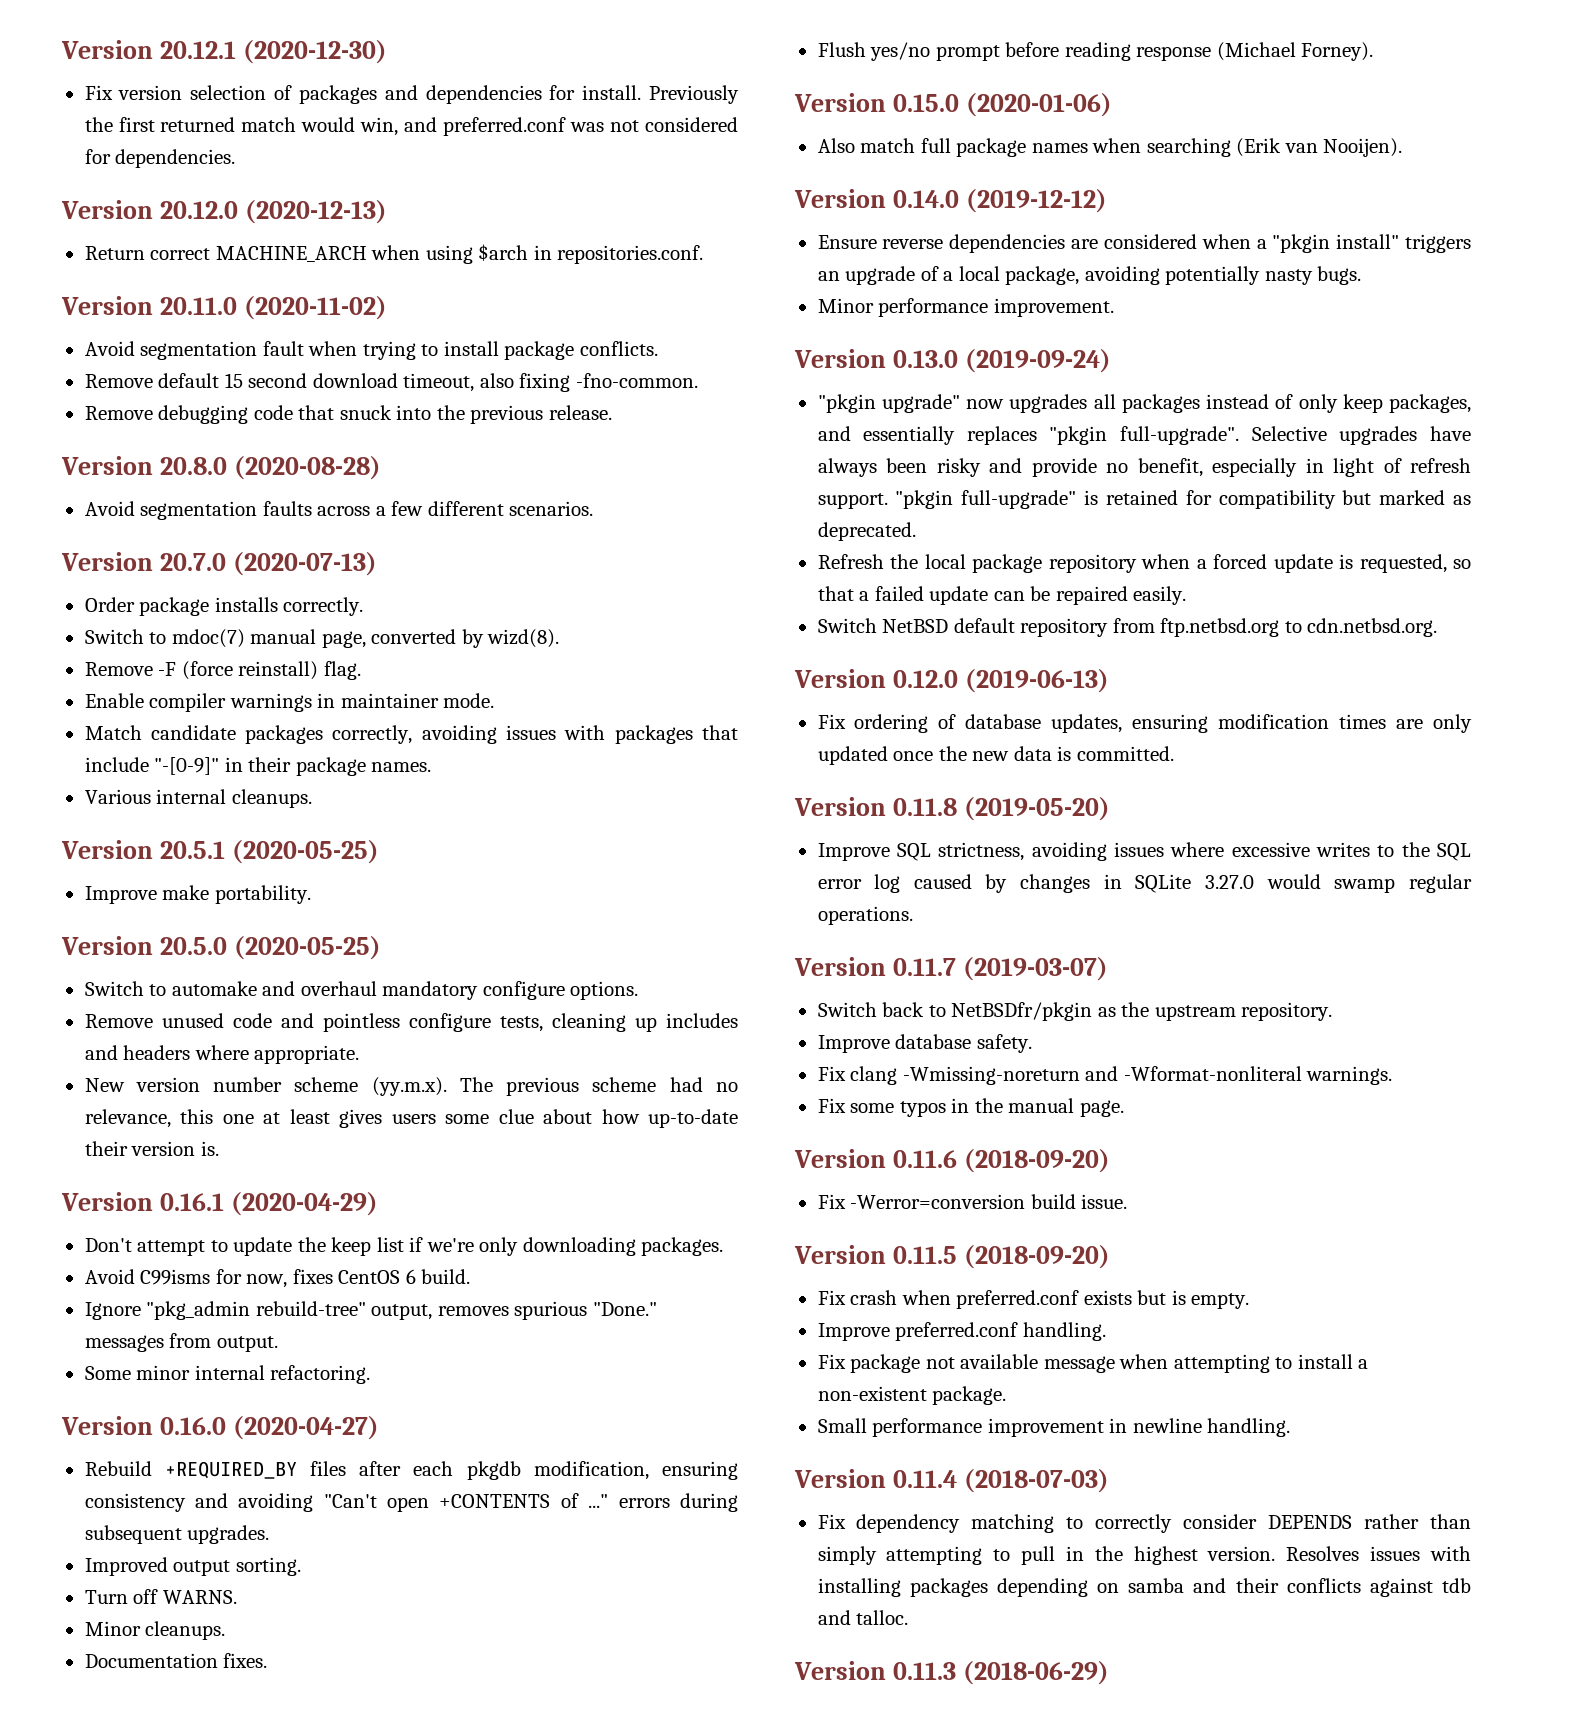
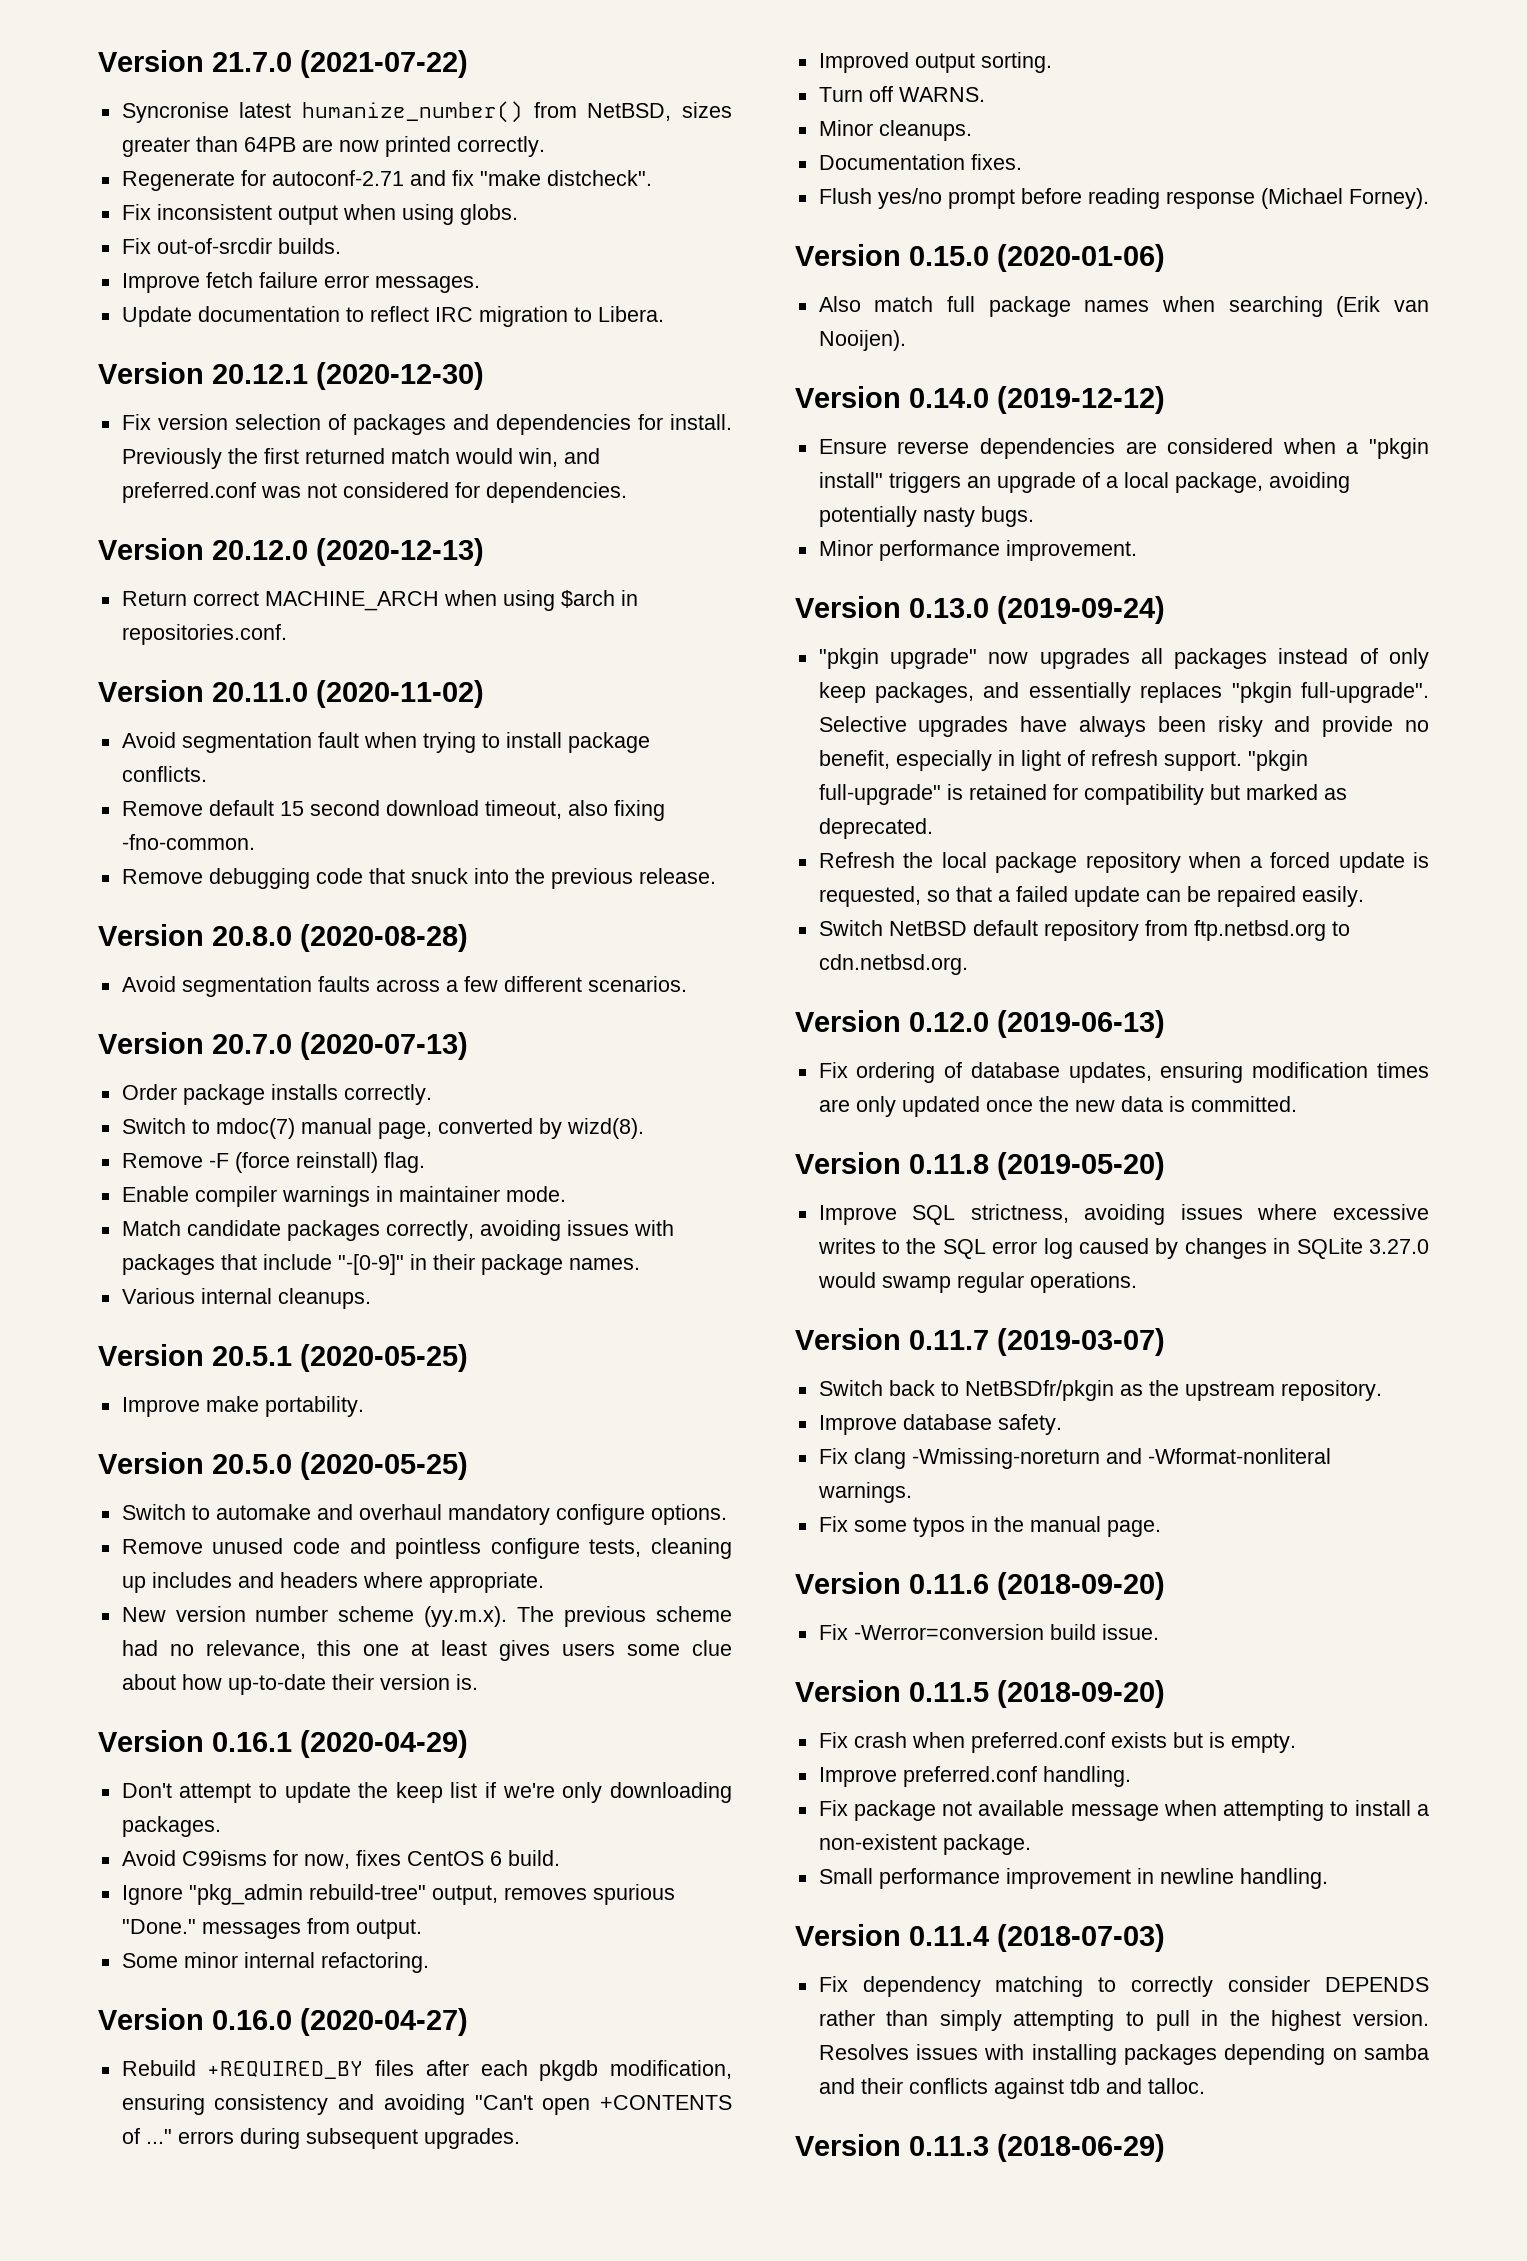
+ Version 21.7.0 (2021-07-22)
+ Syncronise latest humanize_number() from NetBSD, sizes greater than 64PB are now printed correctly.
+ Regenerate for autoconf-2.71 and fix "make distcheck".
+ Fix inconsistent output when using globs.
+ Fix out-of-srcdir builds.
+ Improve fetch failure error messages.
+ Update documentation to reflect IRC migration to Libera.

